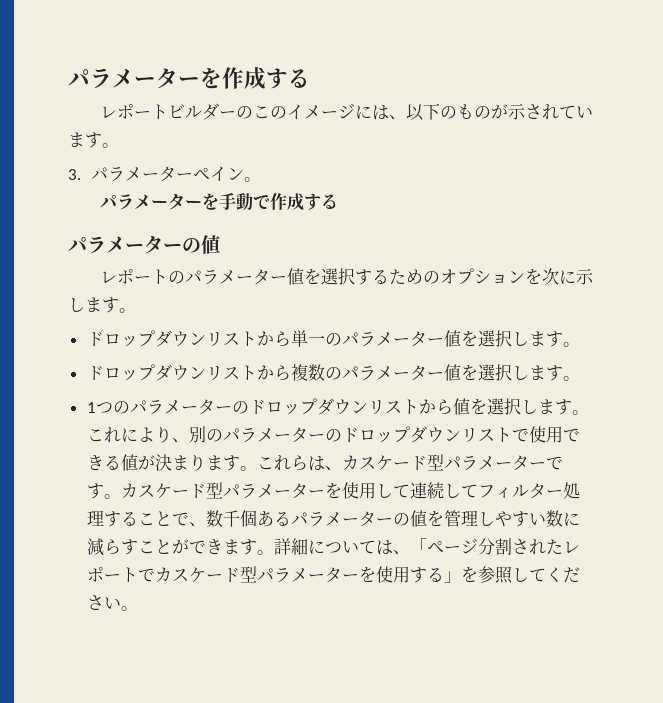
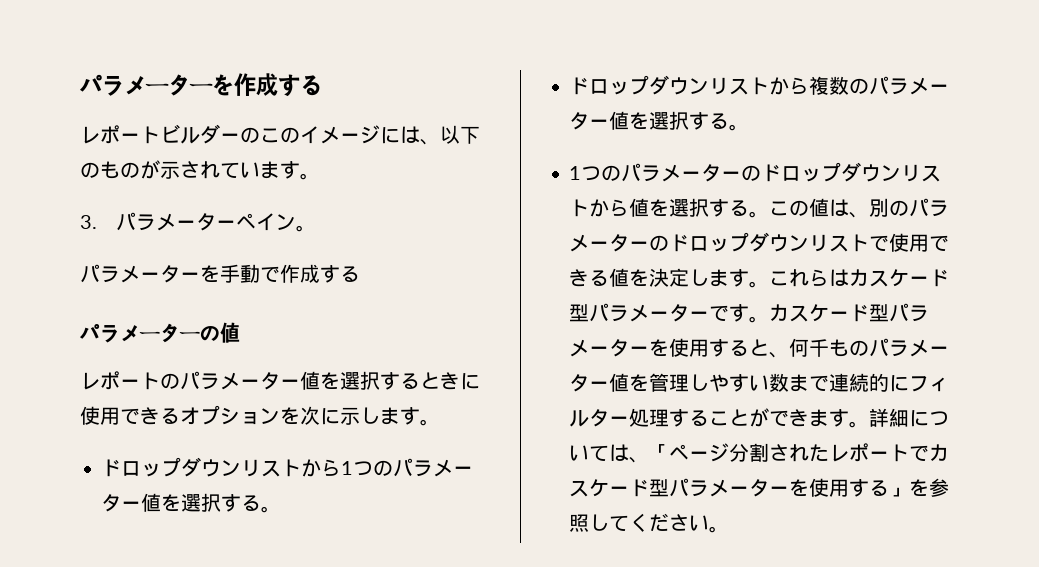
- レポートのパラメーター値を選択するためのオプションを次に示します。
+ レポートのパラメーター値を選択するときに使用できるオプションを次に示します。
- ドロップダウンリストから単一のパラメーター値を選択します。
+ ドロップダウンリストから1つのパラメーター値を選択する。
- ドロップダウンリストから複数のパラメーター値を選択します。
+ ドロップダウンリストから複数のパラメーター値を選択する。
- 1つのパラメーターのドロップダウンリストから値を選択します。これにより、別のパラメーターのドロップダウンリストで使用できる値が決まります。
+ 1つのパラメーターのドロップダウンリストから値を選択する。この値は、別のパラメーターのドロップダウンリストで使用できる値を決定します。
- これらは、カスケード型パラメーターです。
+ これらはカスケード型パラメーターです。
- カスケード型パラメーターを使用して連続してフィルター処理することで、数千個あるパラメーターの値を管理しやすい数に減らすことができます。
+ カスケード型パラメーターを使用すると、何千ものパラメーター値を管理しやすい数まで連続的にフィルター処理することができます。

